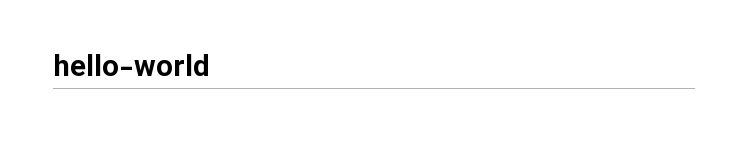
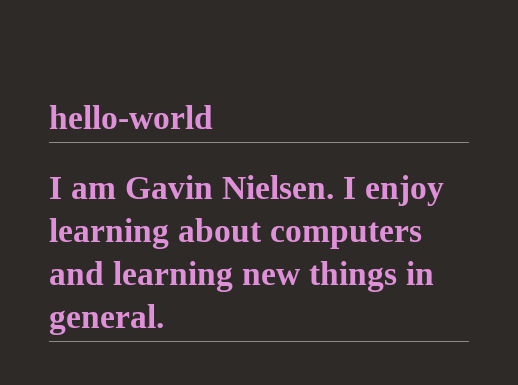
+ I am Gavin Nielsen. I enjoy learning about computers and learning new things in general.

